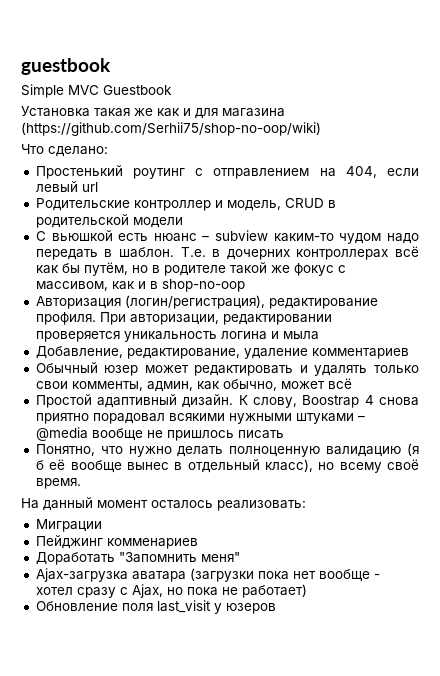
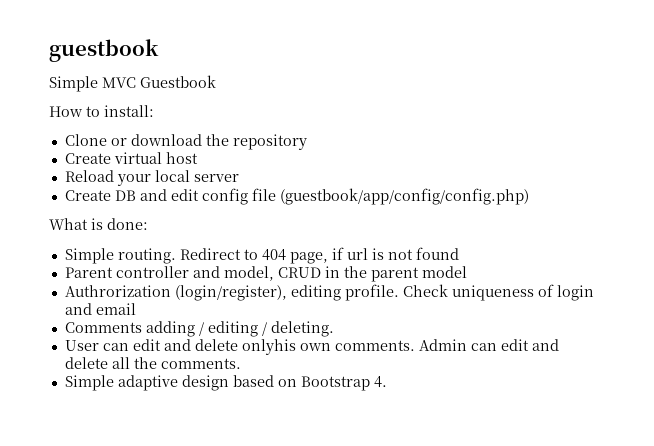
- Установка такая же как и для магазина (https://github.com/Serhii75/shop-no-oop/wiki)
- Что сделано:
- Простенький роутинг с отправлением на 404, если левый url
- Родительские контроллер и модель, CRUD в родительской модели
- С вьюшкой есть нюанс – subview каким-то чудом надо передать в шаблон. Т.е. в дочерних контроллерах всё как бы путём, но в родителе такой же фокус с массивом, как и в shop-no-oop
- Авторизация (логин/регистрация), редактирование профиля. При авторизации, редактировании проверяется уникальность логина и мыла
- Добавление, редактирование, удаление комментариев
- Обычный юзер может редактировать и удалять только свои комменты, админ, как обычно, может всё
- Простой адаптивный дизайн. К слову, Boostrap 4 снова приятно порадовал всякими нужными штуками – @media вообще не пришлось писать
- Понятно, что нужно делать полноценную валидацию (я б её вообще вынес в отдельный класс), но всему своё время.
- На данный момент осталось реализовать:
- Миграции
- Пейджинг комменариев
- Доработать "Запомнить меня"
- Ajax-загрузка аватара (загрузки пока нет вообще - хотел сразу с Ajax, но пока не работает)
- Обновление поля last_visit у юзеров
+ How to install:
+ Clone or download the repository
+ Create virtual host
+ Reload your local server
+ Create DB and edit config file (guestbook/app/config/config.php)
+ What is done:
+ Simple routing. Redirect to 404 page, if url is not found
+ Parent controller and model, CRUD in the parent model
+ Authrorization (login/register), editing profile. Check uniqueness of login and email
+ Comments adding / editing / deleting.
+ User can edit and delete onlyhis own comments. Admin can edit and delete all the comments.
+ Simple adaptive design based on Bootstrap 4.

